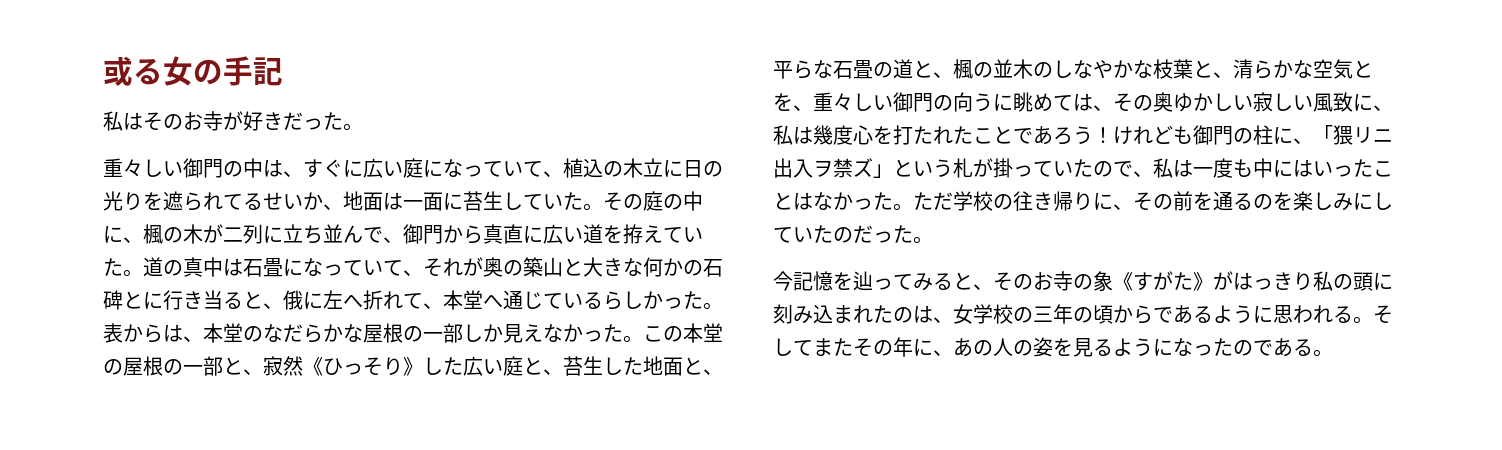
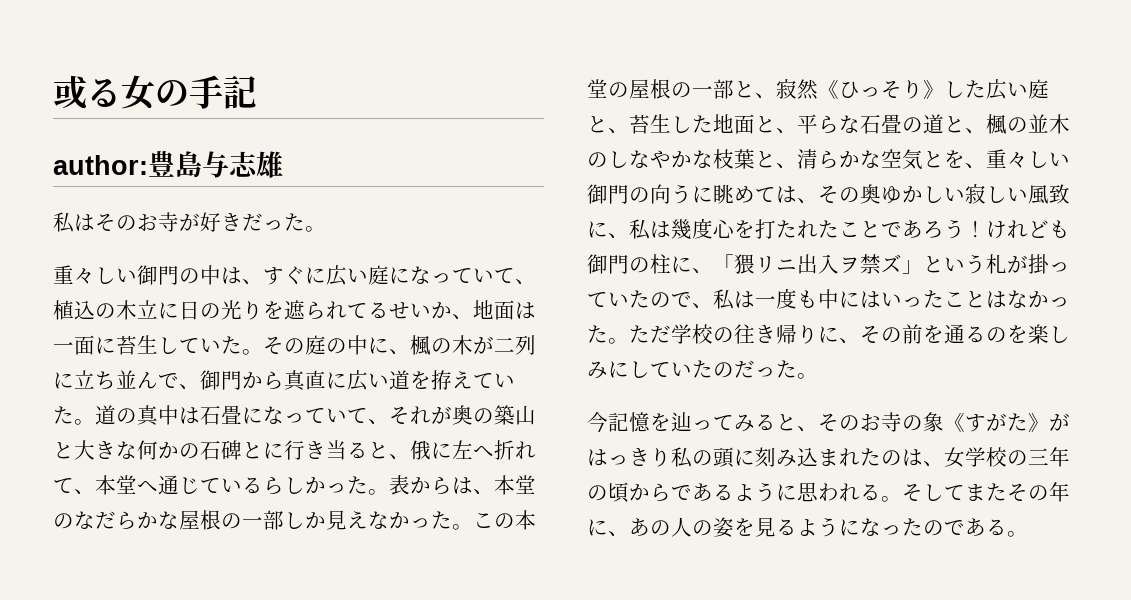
+ author:豊島与志雄

